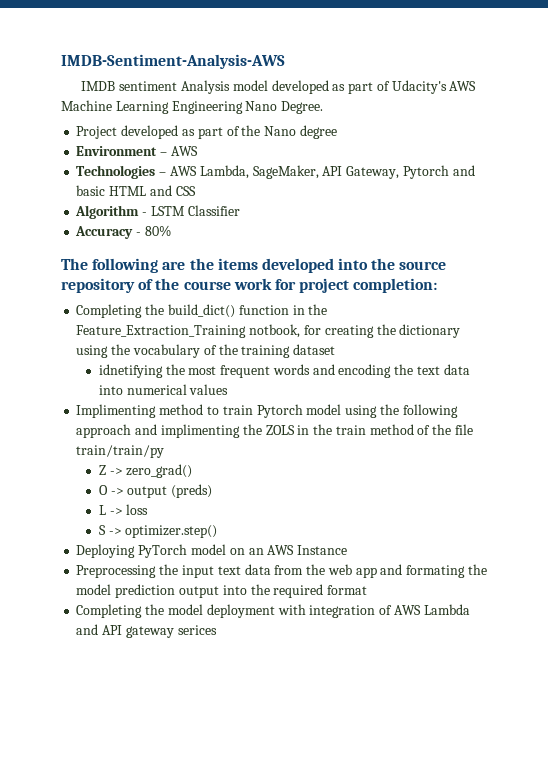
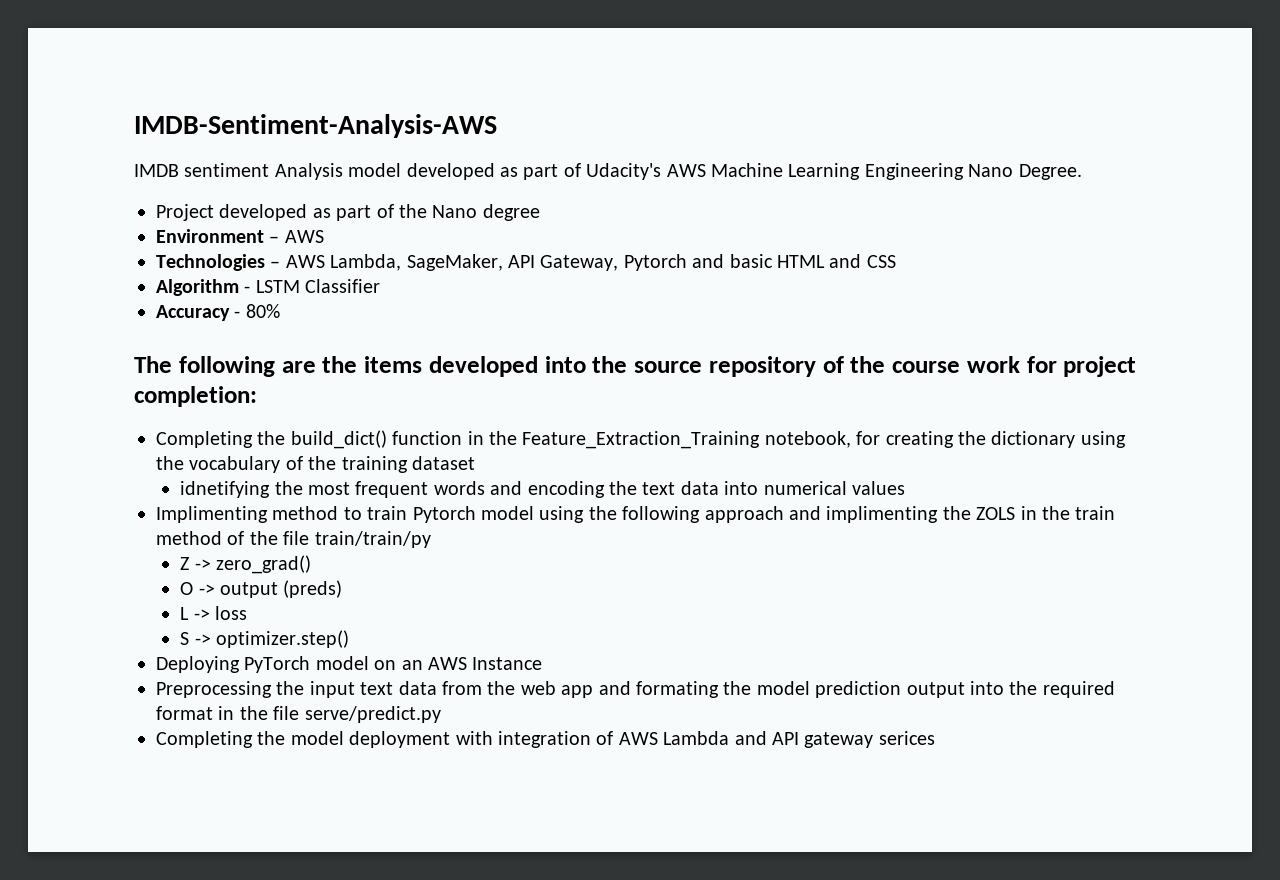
- Completing the build_dict() function in the Feature_Extraction_Training notbook, for creating the dictionary using the vocabulary of the training dataset
+ Completing the build_dict() function in the Feature_Extraction_Training notebook, for creating the dictionary using the vocabulary of the training dataset
- Preprocessing the input text data from the web app and formating the model prediction output into the required format
+ Preprocessing the input text data from the web app and formating the model prediction output into the required format in the file serve/predict.py

